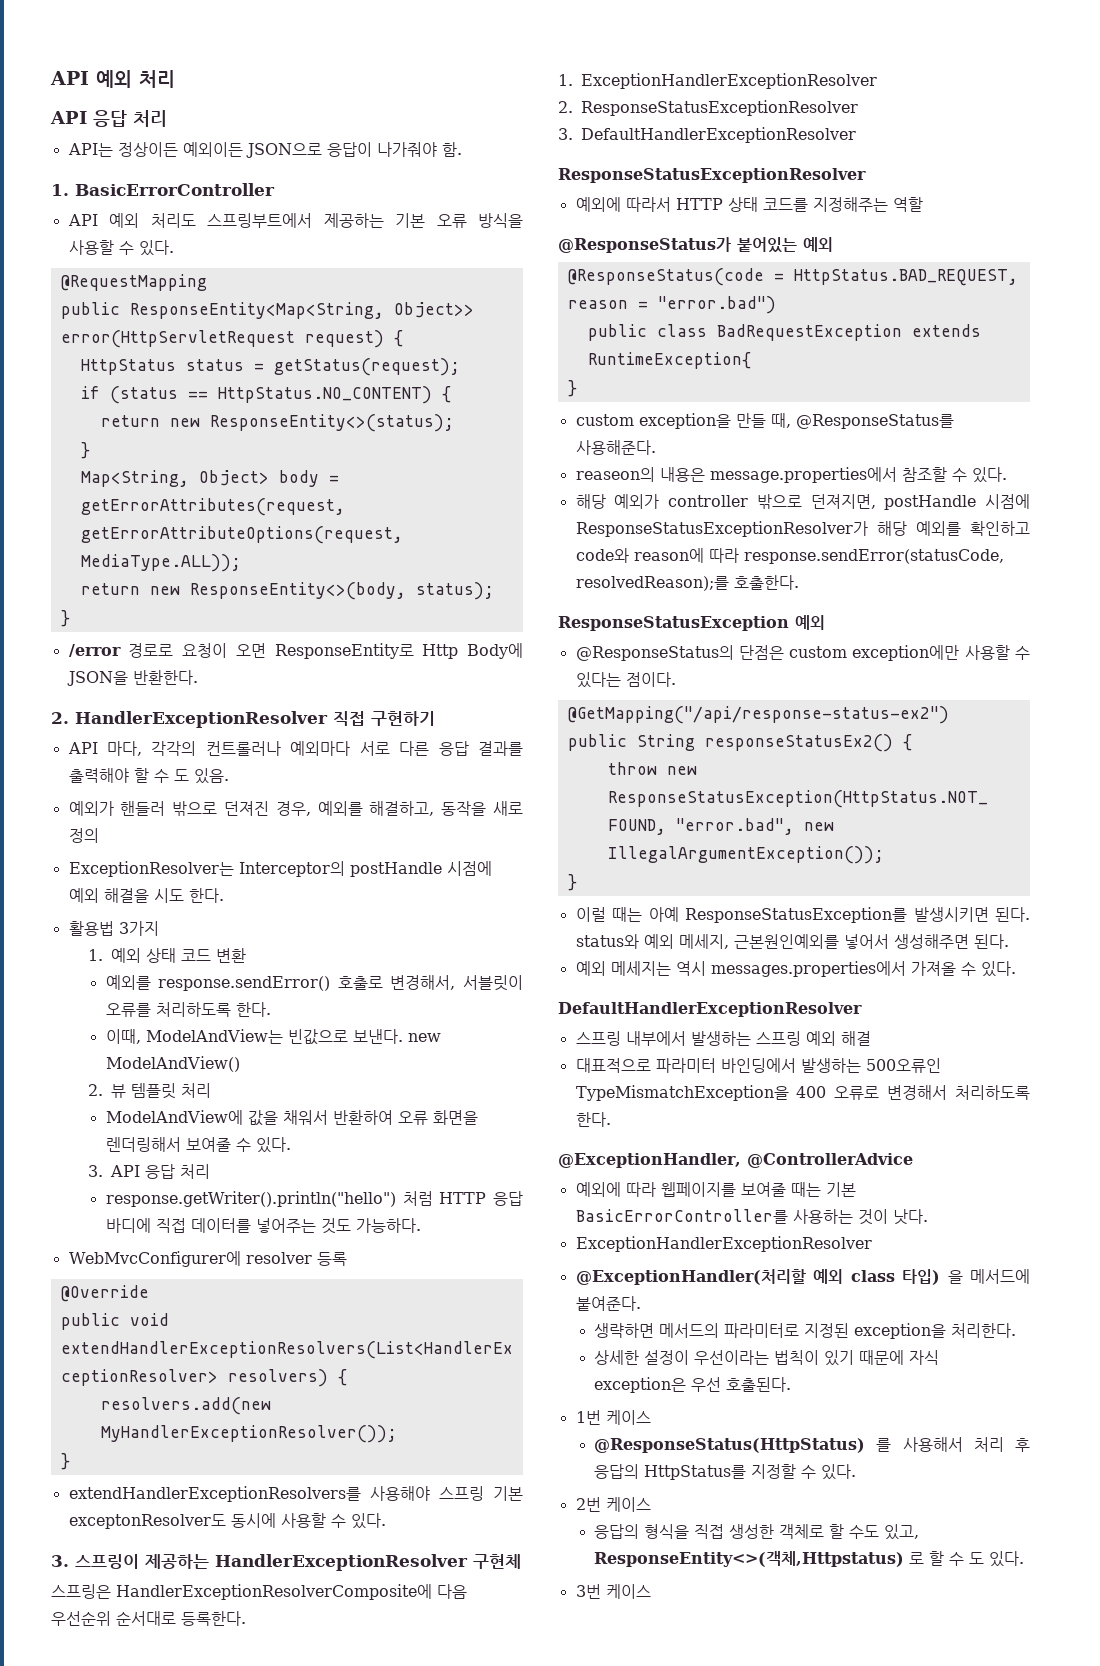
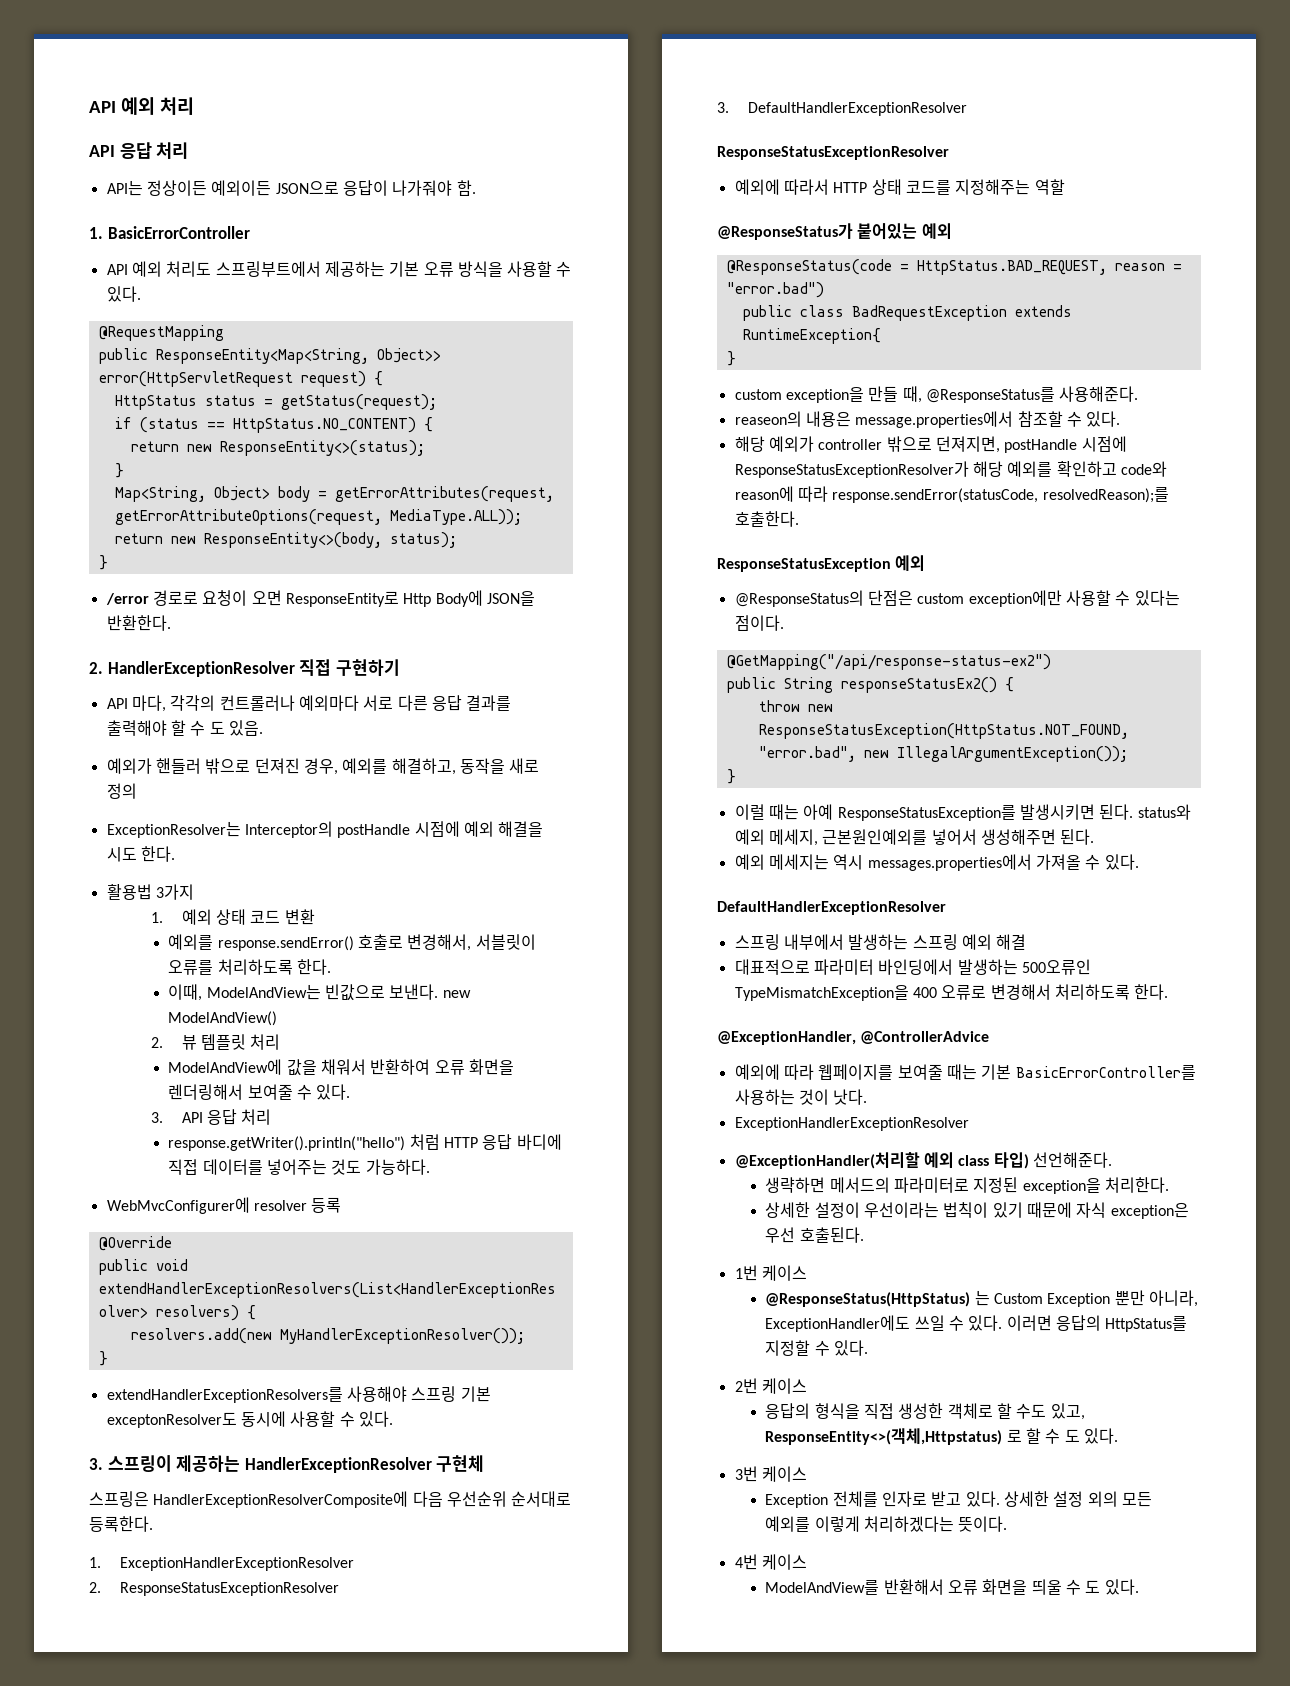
- @ExceptionHandler(처리할 예외 class 타입) 을 메서드에 붙여준다.
+ @ExceptionHandler(처리할 예외 class 타입) 선언해준다.
- @ResponseStatus(HttpStatus) 를 사용해서 처리 후 응답의 HttpStatus를 지정할 수 있다.
+ @ResponseStatus(HttpStatus) 는 Custom Exception 뿐만 아니라, ExceptionHandler에도 쓰일 수 있다. 이러면 응답의 HttpStatus를 지정할 수 있다.
+ Exception 전체를 인자로 받고 있다. 상세한 설정 외의 모든 예외를 이렇게 처리하겠다는 뜻이다.
+ 4번 케이스
+ ModelAndView를 반환해서 오류 화면을 띄울 수 도 있다.

